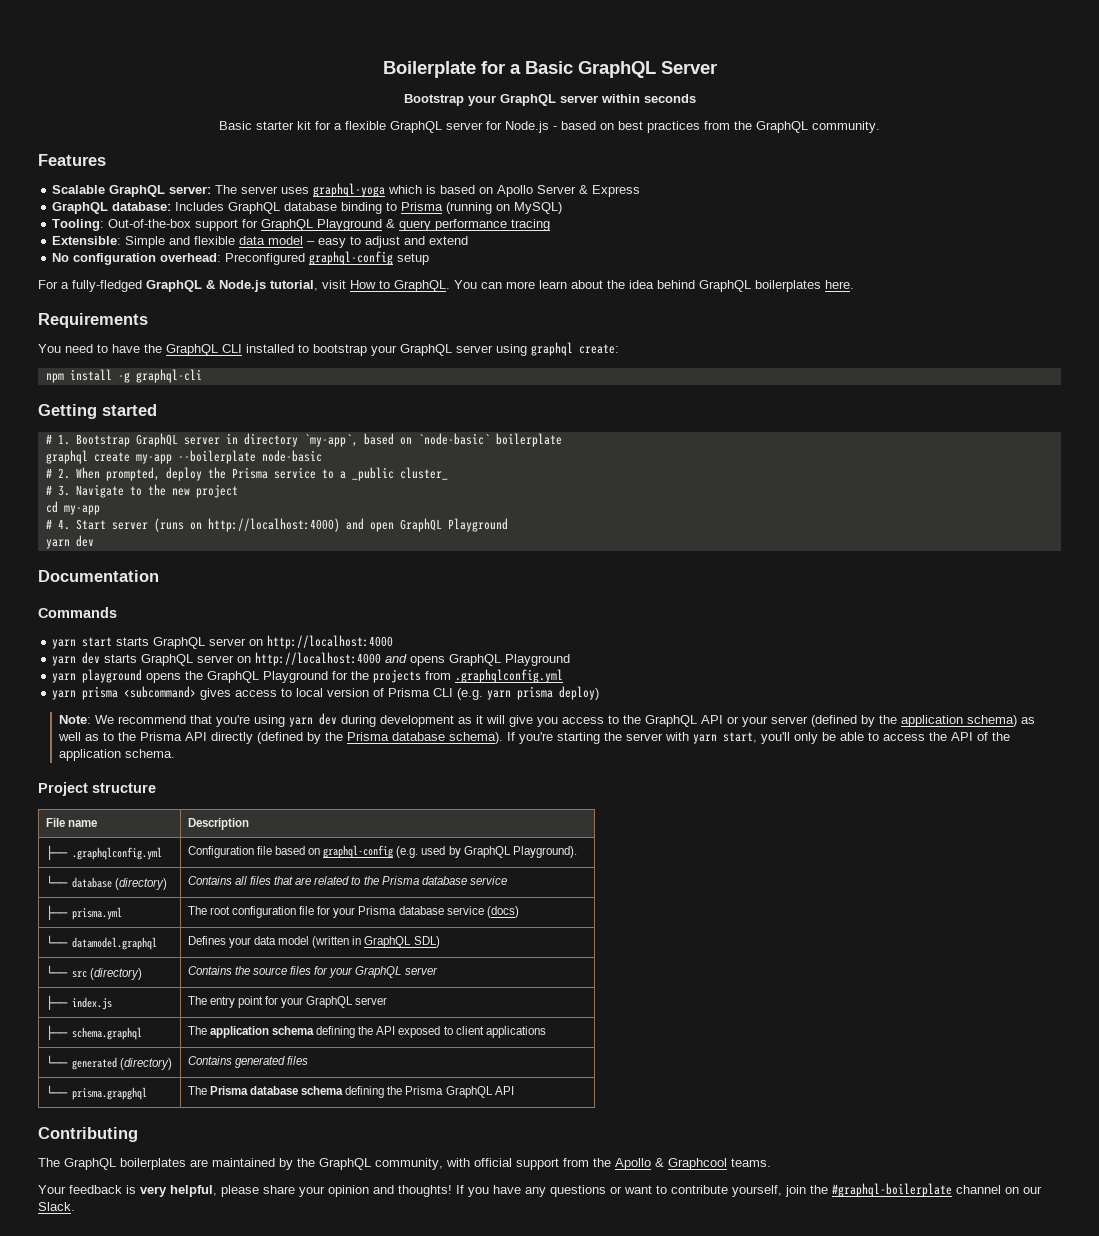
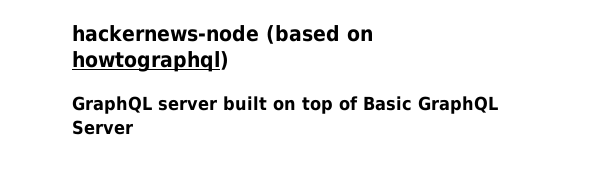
- Boilerplate for a Basic GraphQL Server
- Bootstrap your GraphQL server within seconds
- Basic starter kit for a flexible GraphQL server for Node.js - based on best practices from the GraphQL community.
- Features
- Scalable GraphQL server: The server uses graphql-yoga which is based on Apollo Server & Express
- GraphQL database: Includes GraphQL database binding to Prisma (running on MySQL)
- Tooling: Out-of-the-box support for GraphQL Playground & query performance tracing
- Extensible: Simple and flexible data model – easy to adjust and extend
- No configuration overhead: Preconfigured graphql-config setup
- For a fully-fledged GraphQL & Node.js tutorial, visit How to GraphQL. You can more learn about the idea behind GraphQL boilerplates here.
- Requirements
- You need to have the GraphQL CLI installed to bootstrap your GraphQL server using graphql create:
- npm install -g graphql-cli
- Getting started
- # 1. Bootstrap GraphQL server in directory `my-app`, based on `node-basic` boilerplate
- graphql create my-app --boilerplate node-basic
- # 2. When prompted, deploy the Prisma service to a _public cluster_
- # 3. Navigate to the new project
- cd my-app
- # 4. Start server (runs on http://localhost:4000) and open GraphQL Playground
- yarn dev
- Documentation
- Commands
- yarn start starts GraphQL server on http://localhost:4000
- yarn dev starts GraphQL server on http://localhost:4000 and opens GraphQL Playground
- yarn playground opens the GraphQL Playground for the projects from .graphqlconfig.yml
- yarn prisma <subcommand> gives access to local version of Prisma CLI (e.g. yarn prisma deploy)
- Note: We recommend that you're using yarn dev during development as it will give you access to the GraphQL API or your server (defined by the application schema) as well as to the Prisma API directly (defined by the Prisma database schema). If you're starting the server with yarn start, you'll only be able to access the API of the application schema.
- Project structure
- File name | Description
- ├── .graphqlconfig.yml | Configuration file based on graphql-config (e.g. used by GraphQL Playground).
- └── database (directory) | Contains all files that are related to the Prisma database service
- ├── prisma.yml | The root configuration file for your Prisma database service (docs)
- └── datamodel.graphql | Defines your data model (written in GraphQL SDL)
- └── src (directory) | Contains the source files for your GraphQL server
- ├── index.js | The entry point for your GraphQL server
- ├── schema.graphql | The application schema defining the API exposed to client applications
- └── generated (directory) | Contains generated files
- └── prisma.grapghql | The Prisma database schema defining the Prisma GraphQL API
- Contributing
- The GraphQL boilerplates are maintained by the GraphQL community, with official support from the Apollo & Graphcool teams.
- Your feedback is very helpful, please share your opinion and thoughts! If you have any questions or want to contribute yourself, join the #graphql-boilerplate channel on our Slack.
+ hackernews-node (based on howtographql)
+ GraphQL server built on top of Basic GraphQL Server

